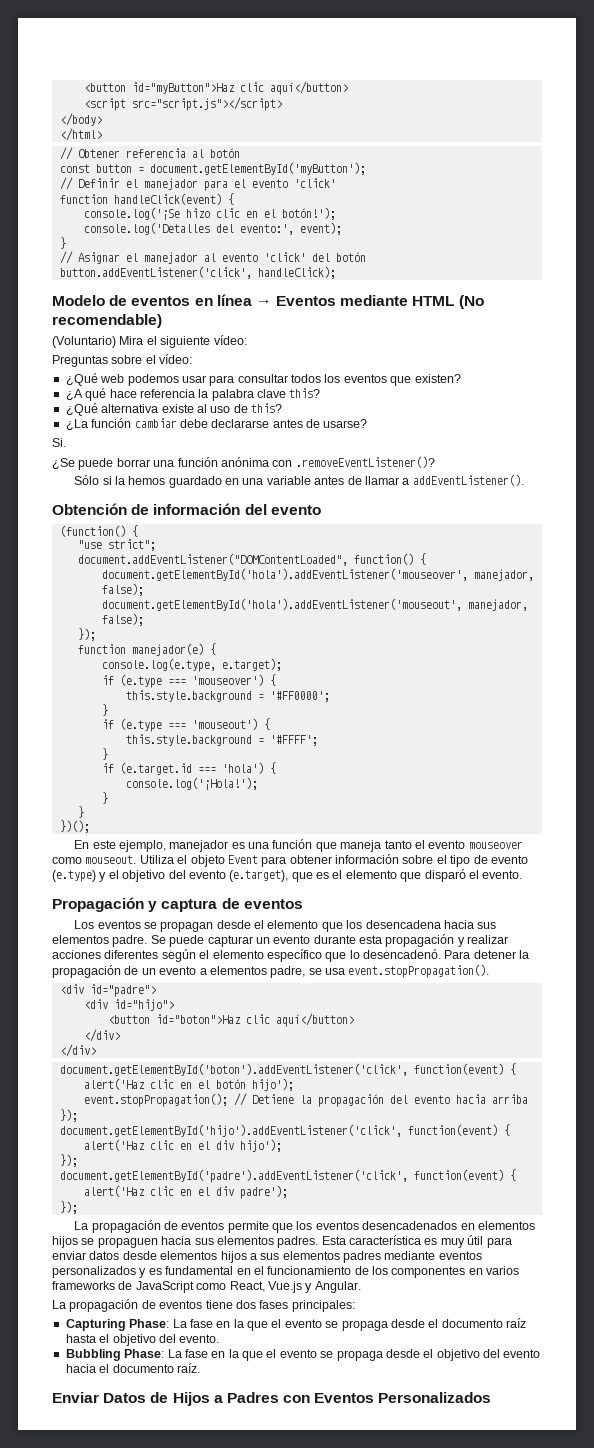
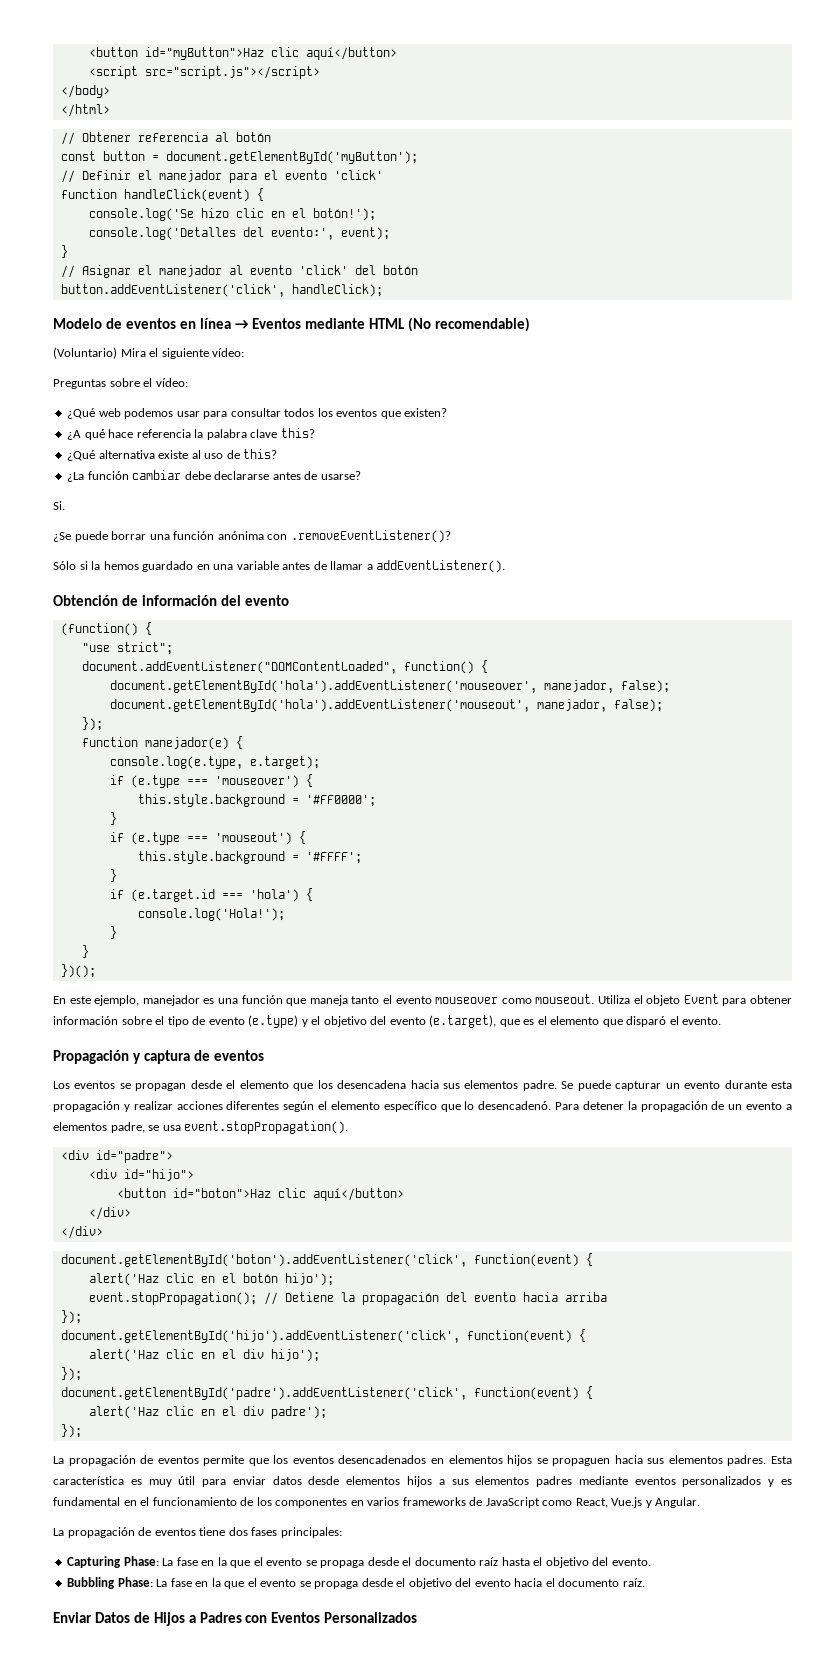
- console.log('¡Se hizo clic en el botón!');
+ console.log('Se hizo clic en el botón!');
- console.log('¡Hola!');
+ console.log('Hola!');

